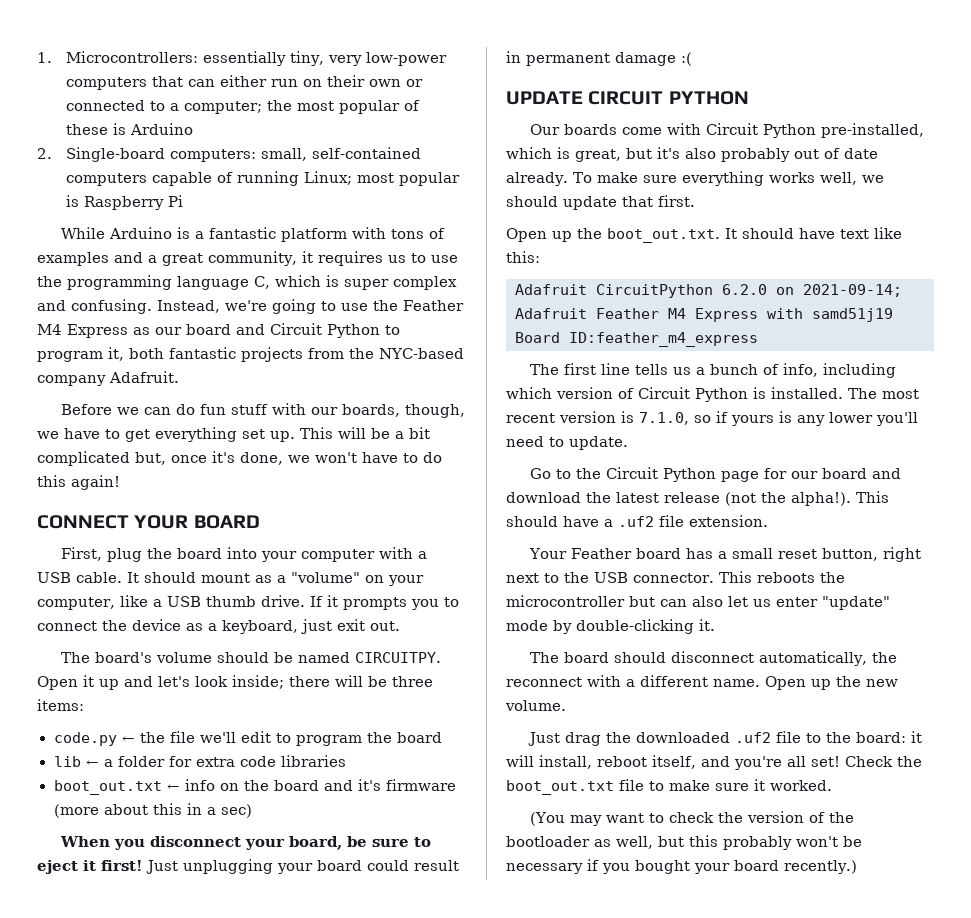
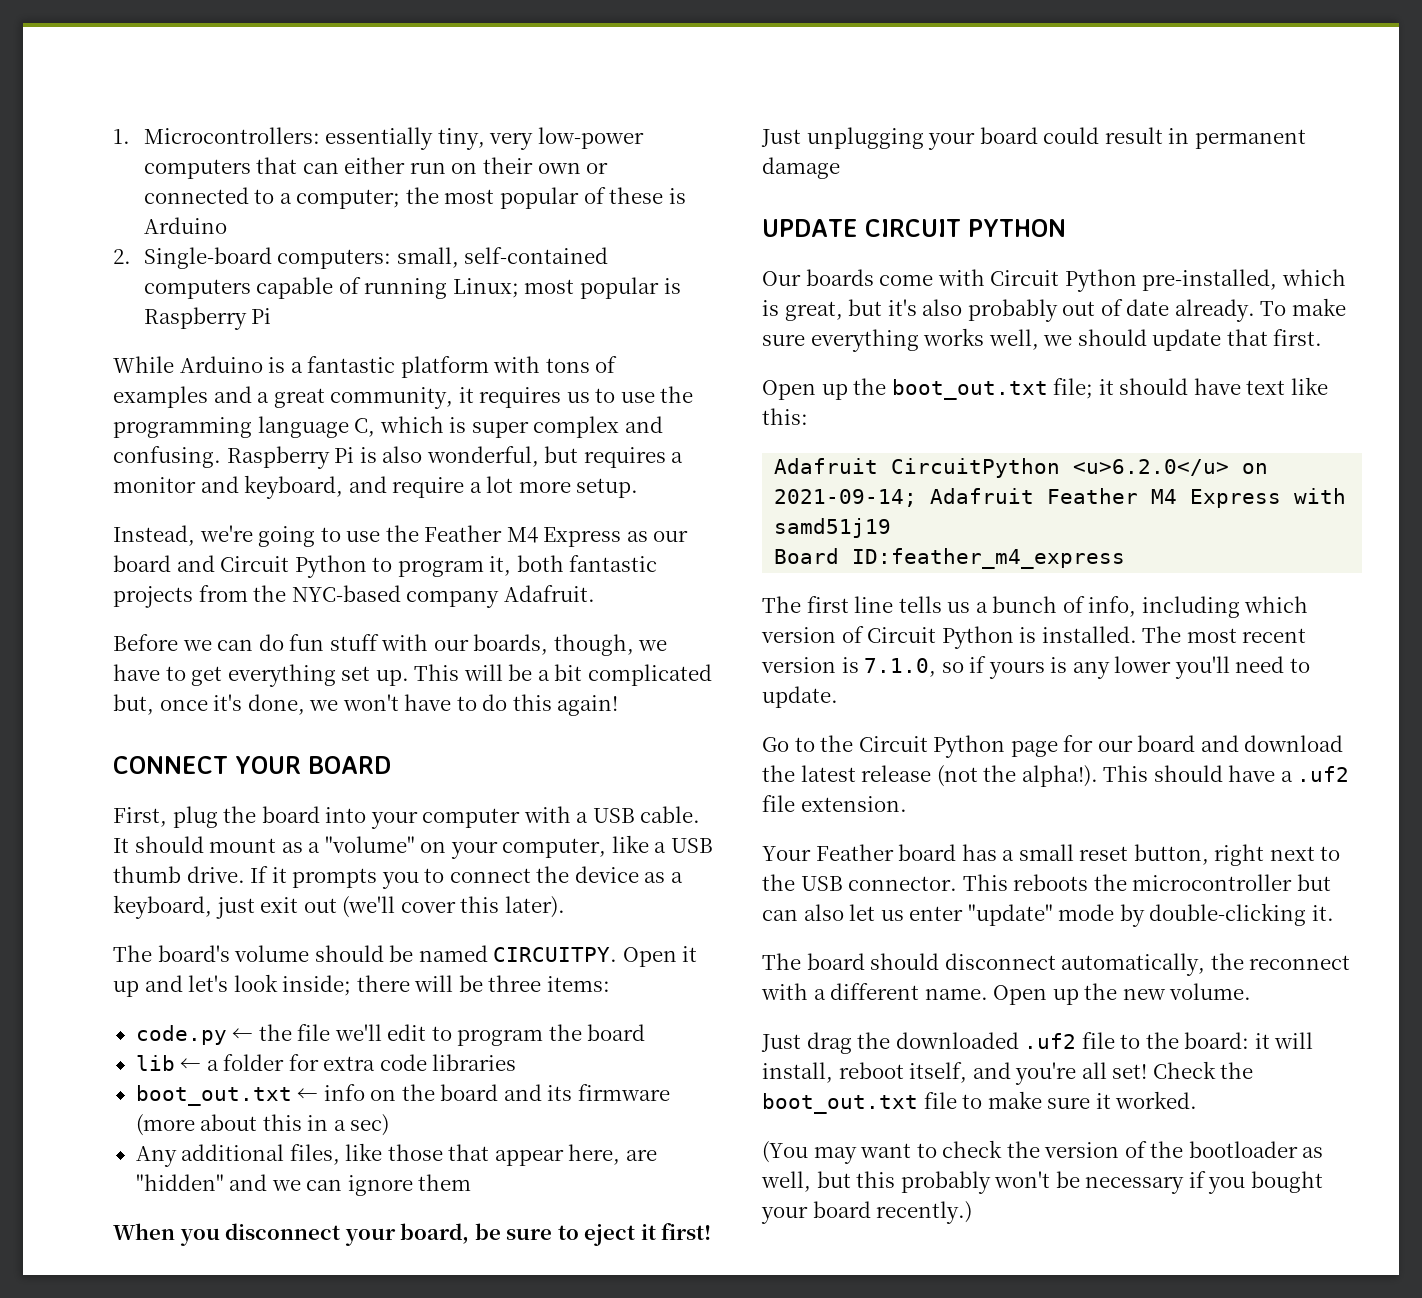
- While Arduino is a fantastic platform with tons of examples and a great community, it requires us to use the programming language C, which is super complex and confusing. Instead, we're going to use the Feather M4 Express as our board and Circuit Python to program it, both fantastic projects from the NYC-based company Adafruit.
+ While Arduino is a fantastic platform with tons of examples and a great community, it requires us to use the programming language C, which is super complex and confusing. Raspberry Pi is also wonderful, but requires a monitor and keyboard, and require a lot more setup.
+ Instead, we're going to use the Feather M4 Express as our board and Circuit Python to program it, both fantastic projects from the NYC-based company Adafruit.
- If it prompts you to connect the device as a keyboard, just exit out.
+ If it prompts you to connect the device as a keyboard, just exit out (we'll cover this later).
- boot_out.txt ← info on the board and it's firmware (more about this in a sec)
+ boot_out.txt ← info on the board and its firmware (more about this in a sec)
+ Any additional files, like those that appear here, are "hidden" and we can ignore them
- Just unplugging your board could result in permanent damage :(
+ Just unplugging your board could result in permanent damage
- Open up the boot_out.txt. It should have text like this:
+ Open up the boot_out.txt file; it should have text like this:
- Adafruit CircuitPython 6.2.0 on 2021-09-14; Adafruit Feather M4 Express with samd51j19
+ Adafruit CircuitPython <u>6.2.0</u> on 2021-09-14; Adafruit Feather M4 Express with samd51j19

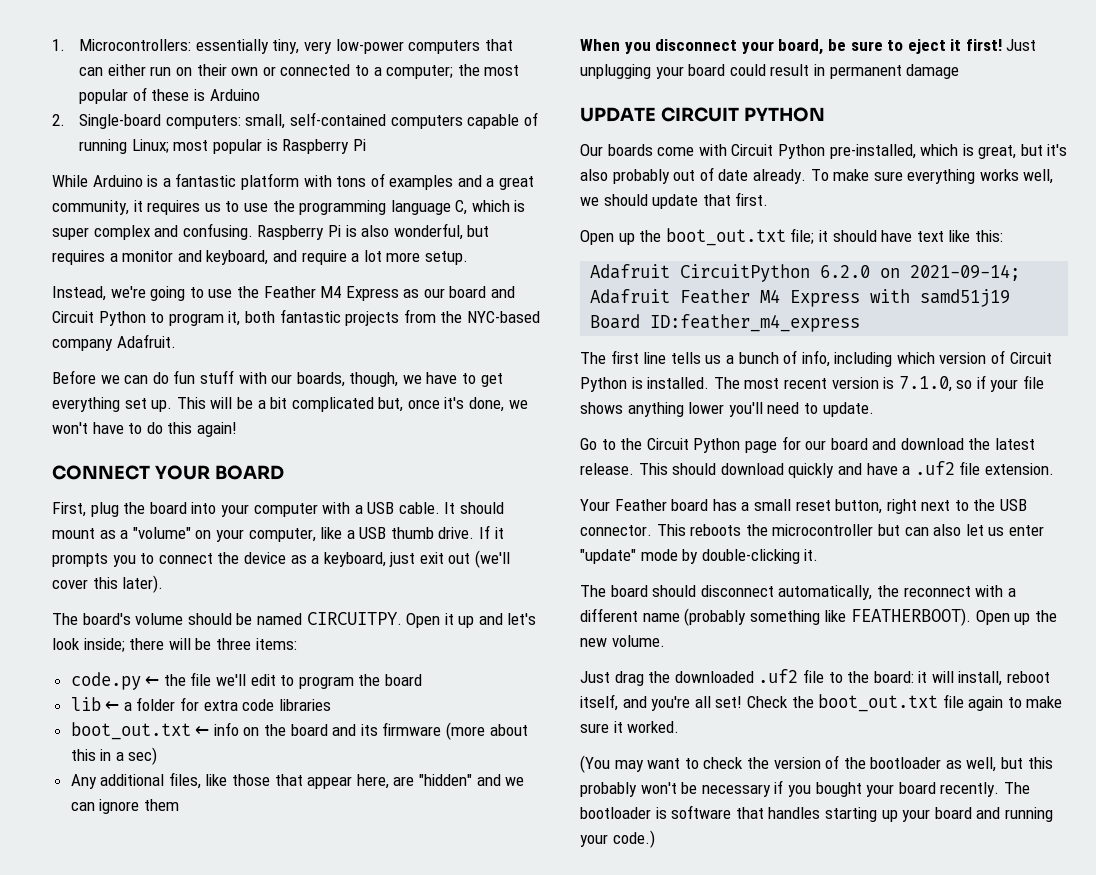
- Adafruit CircuitPython <u>6.2.0</u> on 2021-09-14; Adafruit Feather M4 Express with samd51j19
+ Adafruit CircuitPython 6.2.0 on 2021-09-14; Adafruit Feather M4 Express with samd51j19
- The most recent version is 7.1.0, so if yours is any lower you'll need to update.
+ The most recent version is 7.1.0, so if your file shows anything lower you'll need to update.
- Go to the Circuit Python page for our board and download the latest release (not the alpha!). This should have a .uf2 file extension.
+ Go to the Circuit Python page for our board and download the latest release. This should download quickly and have a .uf2 file extension.
- The board should disconnect automatically, the reconnect with a different name.
+ The board should disconnect automatically, the reconnect with a different name (probably something like FEATHERBOOT).
- Check the boot_out.txt file to make sure it worked.
+ Check the boot_out.txt file again to make sure it worked.
- (You may want to check the version of the bootloader as well, but this probably won't be necessary if you bought your board recently.)
+ (You may want to check the version of the bootloader as well, but this probably won't be necessary if you bought your board recently. The bootloader is software that handles starting up your board and running your code.)

